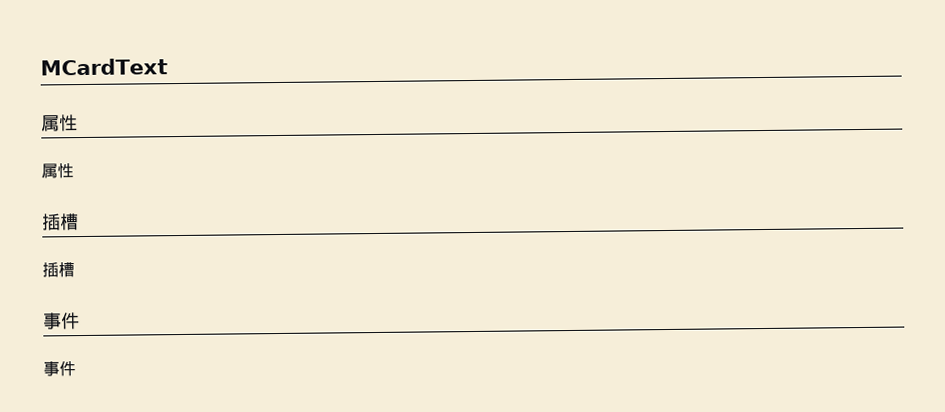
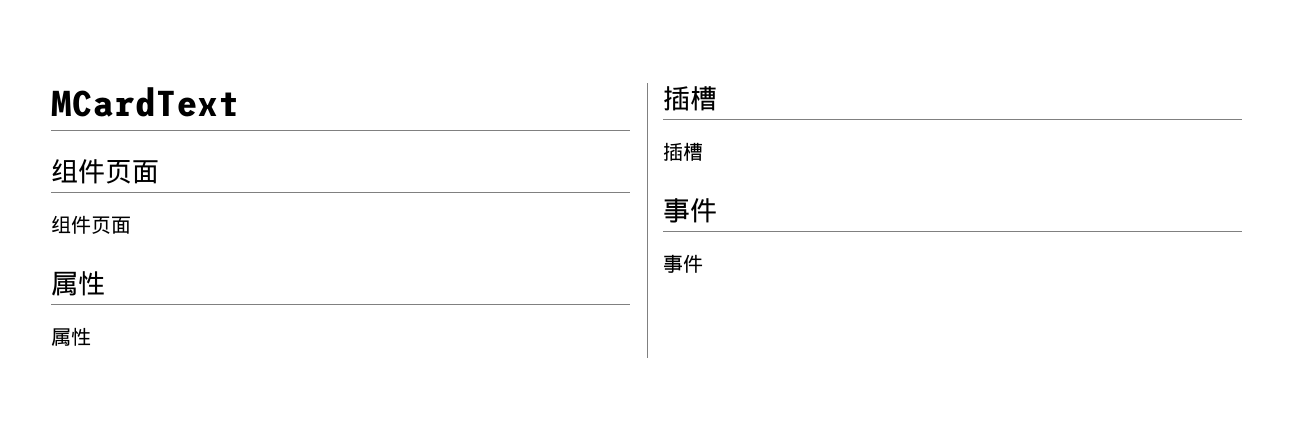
  MCardText
+ 组件页面
+ 组件页面

